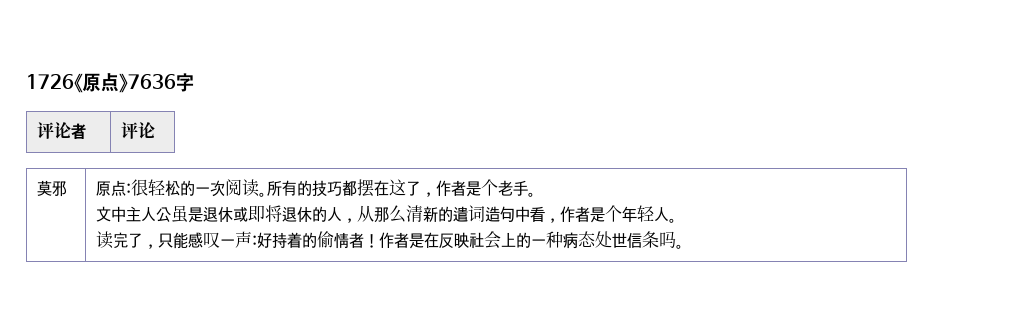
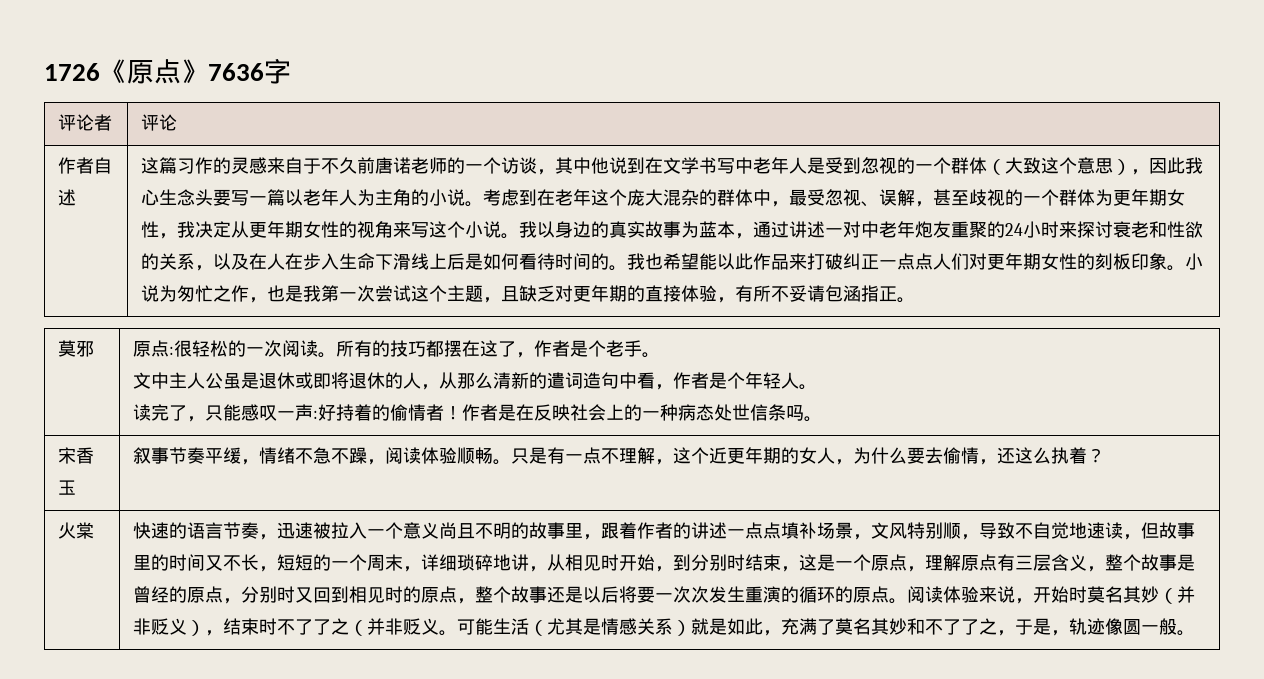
+ 作者自述 | 这篇习作的灵感来自于不久前唐诺老师的一个访谈，其中他说到在文学书写中老年人是受到忽视的一个群体（大致这个意思），因此我心生念头要写一篇以老年人为主角的小说。考虑到在老年这个庞大混杂的群体中，最受忽视、误解，甚至歧视的一个群体为更年期女性，我决定从更年期女性的视角来写这个小说。我以身边的真实故事为蓝本，通过讲述一对中老年炮友重聚的24小时来探讨衰老和性欲的关系，以及在人在步入生命下滑线上后是如何看待时间的。我也希望能以此作品来打破纠正一点点人们对更年期女性的刻板印象。小说为匆忙之作，也是我第一次尝试这个主题，且缺乏对更年期的直接体验，有所不妥请包涵指正。
+ 宋香玉 | 叙事节奏平缓，情绪不急不躁，阅读体验顺畅。只是有一点不理解，这个近更年期的女人，为什么要去偷情，还这么执着？
+ 火棠 | 快速的语言节奏，迅速被拉入一个意义尚且不明的故事里，跟着作者的讲述一点点填补场景，文风特别顺，导致不自觉地速读，但故事里的时间又不长，短短的一个周末，详细琐碎地讲，从相见时开始，到分别时结束，这是一个原点，理解原点有三层含义，整个故事是曾经的原点，分别时又回到相见时的原点，整个故事还是以后将要一次次发生重演的循环的原点。阅读体验来说，开始时莫名其妙（并非贬义），结束时不了了之（并非贬义。可能生活（尤其是情感关系）就是如此，充满了莫名其妙和不了了之，于是，轨迹像圆一般。

